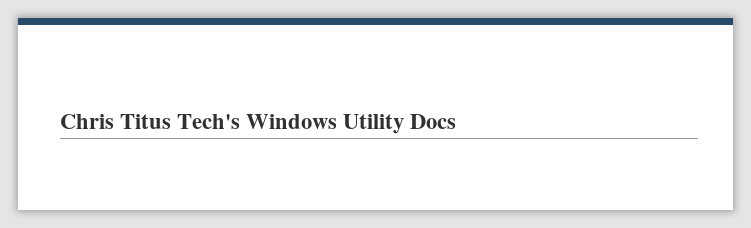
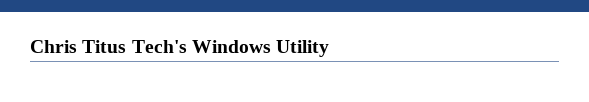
- Chris Titus Tech's Windows Utility Docs
+ Chris Titus Tech's Windows Utility

